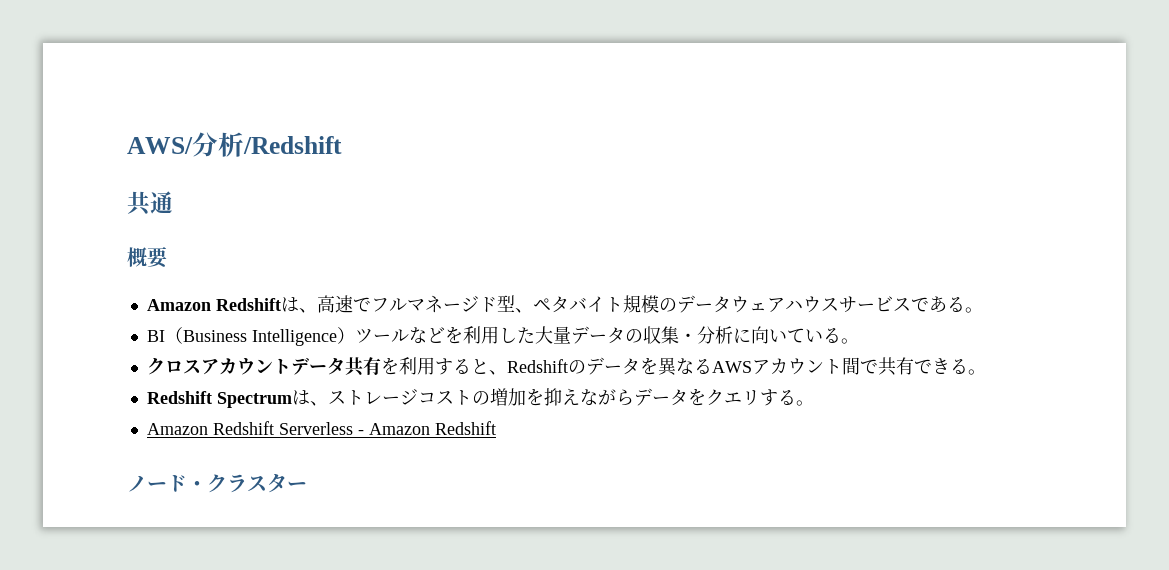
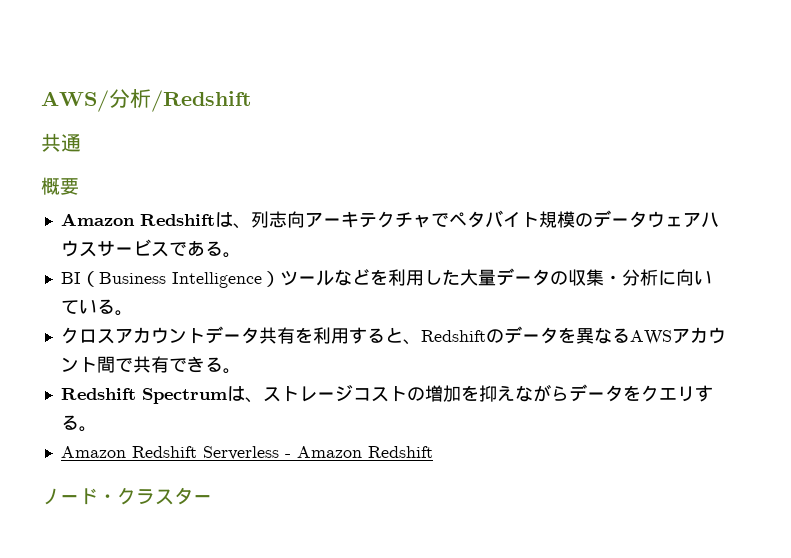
- Amazon Redshiftは、高速でフルマネージド型、ペタバイト規模のデータウェアハウスサービスである。
+ Amazon Redshiftは、列志向アーキテクチャでペタバイト規模のデータウェアハウスサービスである。

